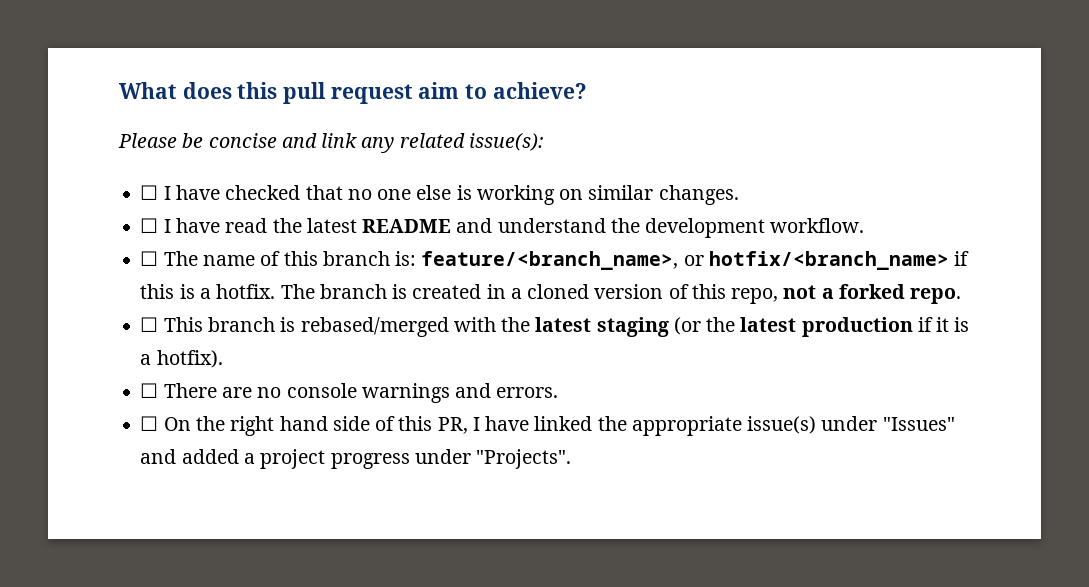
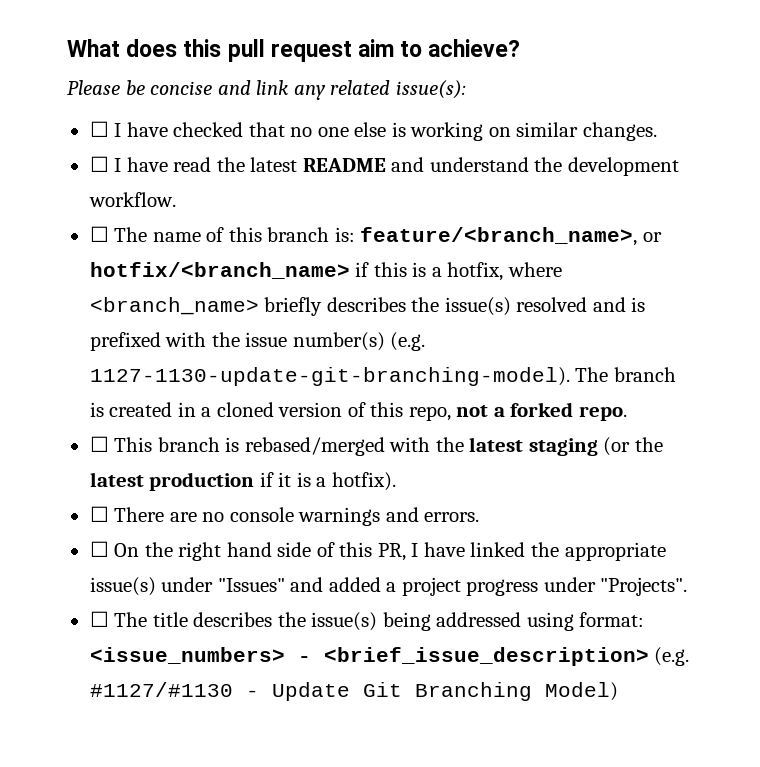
- ☐ The name of this branch is: feature/<branch_name>, or hotfix/<branch_name> if this is a hotfix.
+ ☐ The name of this branch is: feature/<branch_name>, or hotfix/<branch_name> if this is a hotfix, where <branch_name> briefly describes the issue(s) resolved and is prefixed with the issue number(s) (e.g. 1127-1130-update-git-branching-model).
+ ☐ The title describes the issue(s) being addressed using format: <issue_numbers> - <brief_issue_description> (e.g. #1127/#1130 - Update Git Branching Model)

